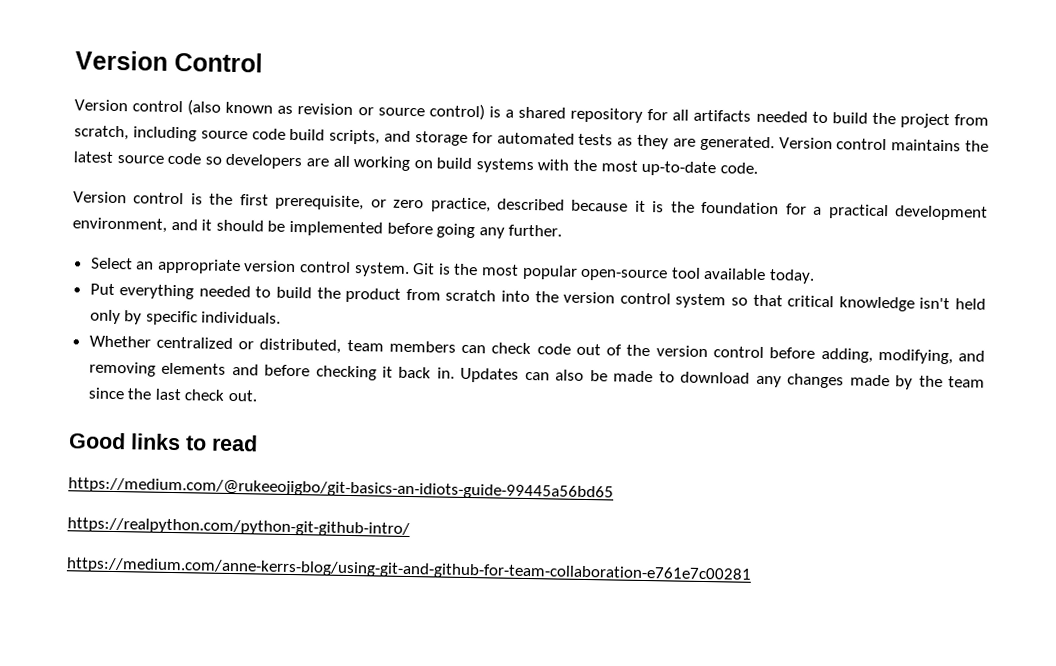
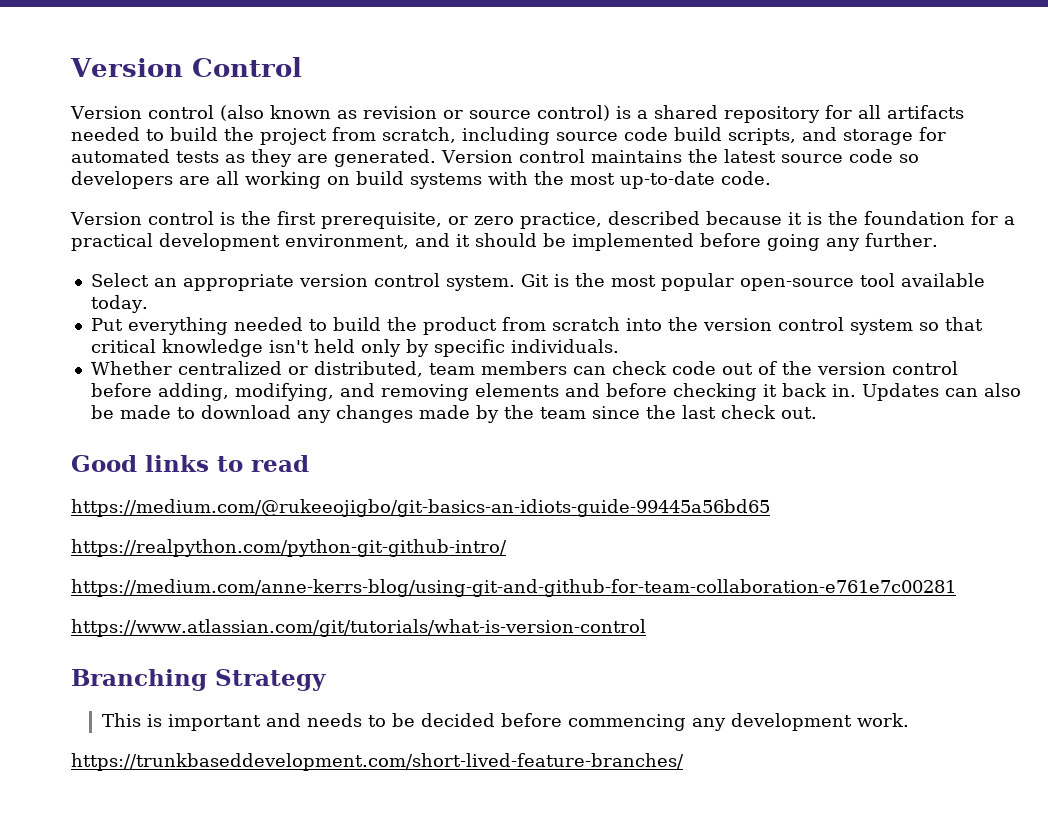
+ https://www.atlassian.com/git/tutorials/what-is-version-control
+ Branching Strategy
+ This is important and needs to be decided before commencing any development work.
+ https://trunkbaseddevelopment.com/short-lived-feature-branches/

